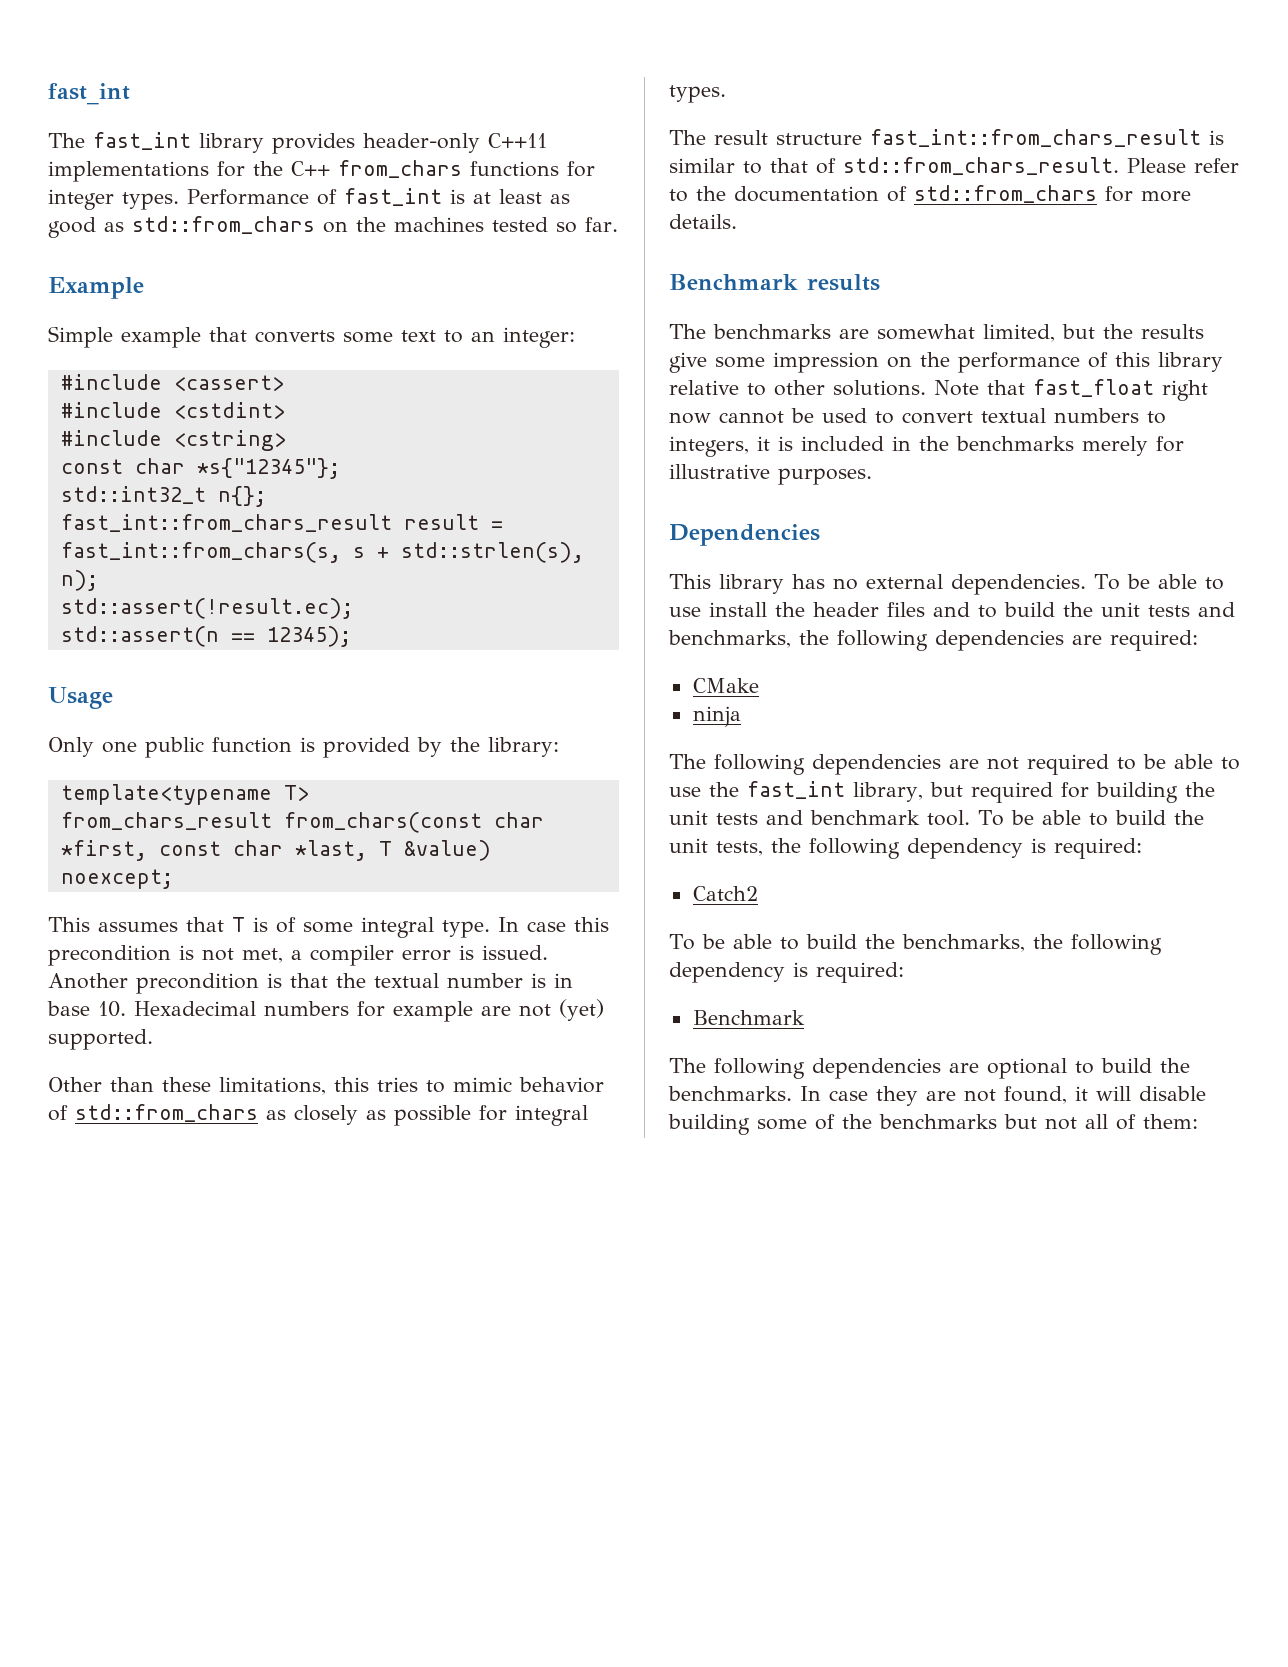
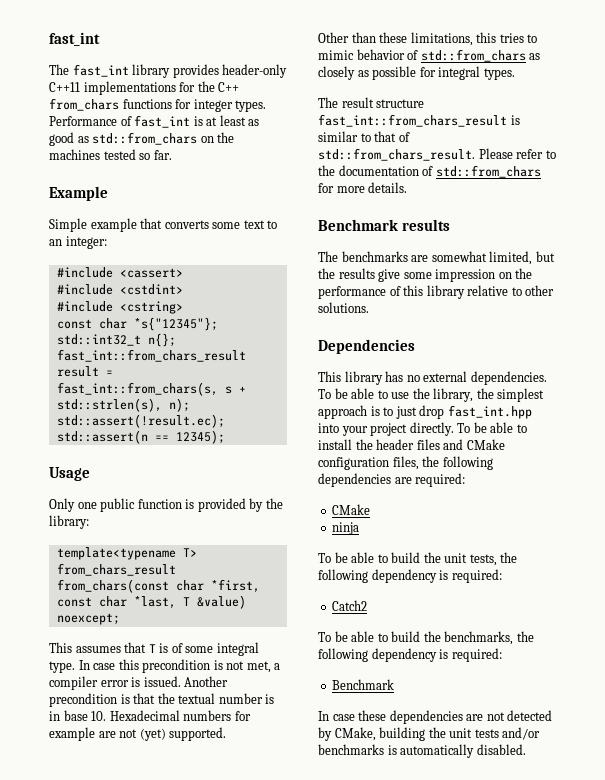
- Note that fast_float right now cannot be used to convert textual numbers to integers, it is included in the benchmarks merely for illustrative purposes.
- To be able to use install the header files and to build the unit tests and benchmarks, the following dependencies are required:
+ To be able to use the library, the simplest approach is to just drop fast_int.hpp into your project directly. To be able to install the header files and CMake configuration files, the following dependencies are required:
- The following dependencies are not required to be able to use the fast_int library, but required for building the unit tests and benchmark tool.
- The following dependencies are optional to build the benchmarks. In case they are not found, it will disable building some of the benchmarks but not all of them:
+ In case these dependencies are not detected by CMake, building the unit tests and/or benchmarks is automatically disabled.

